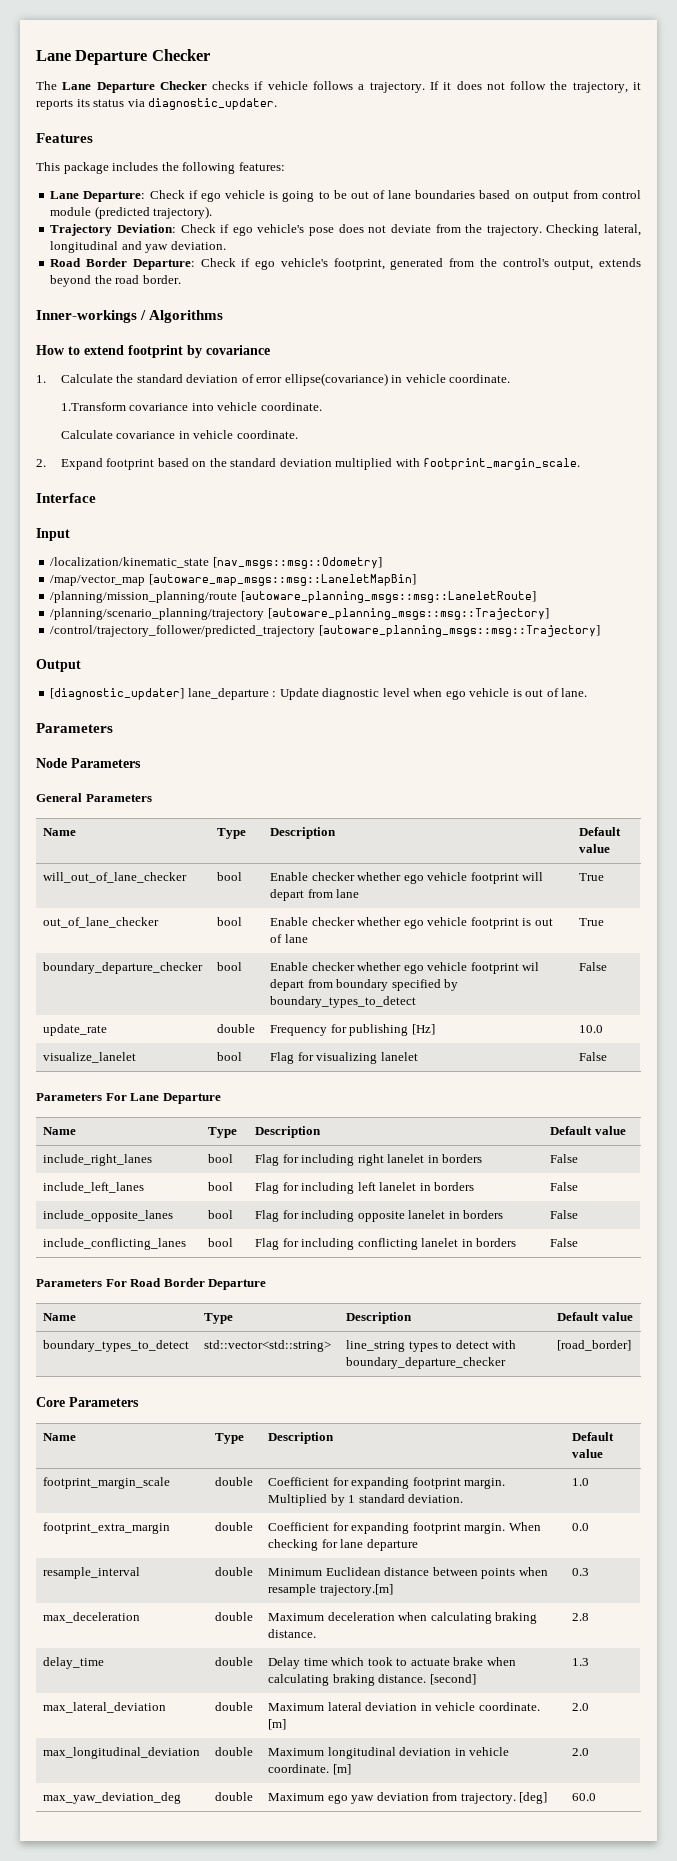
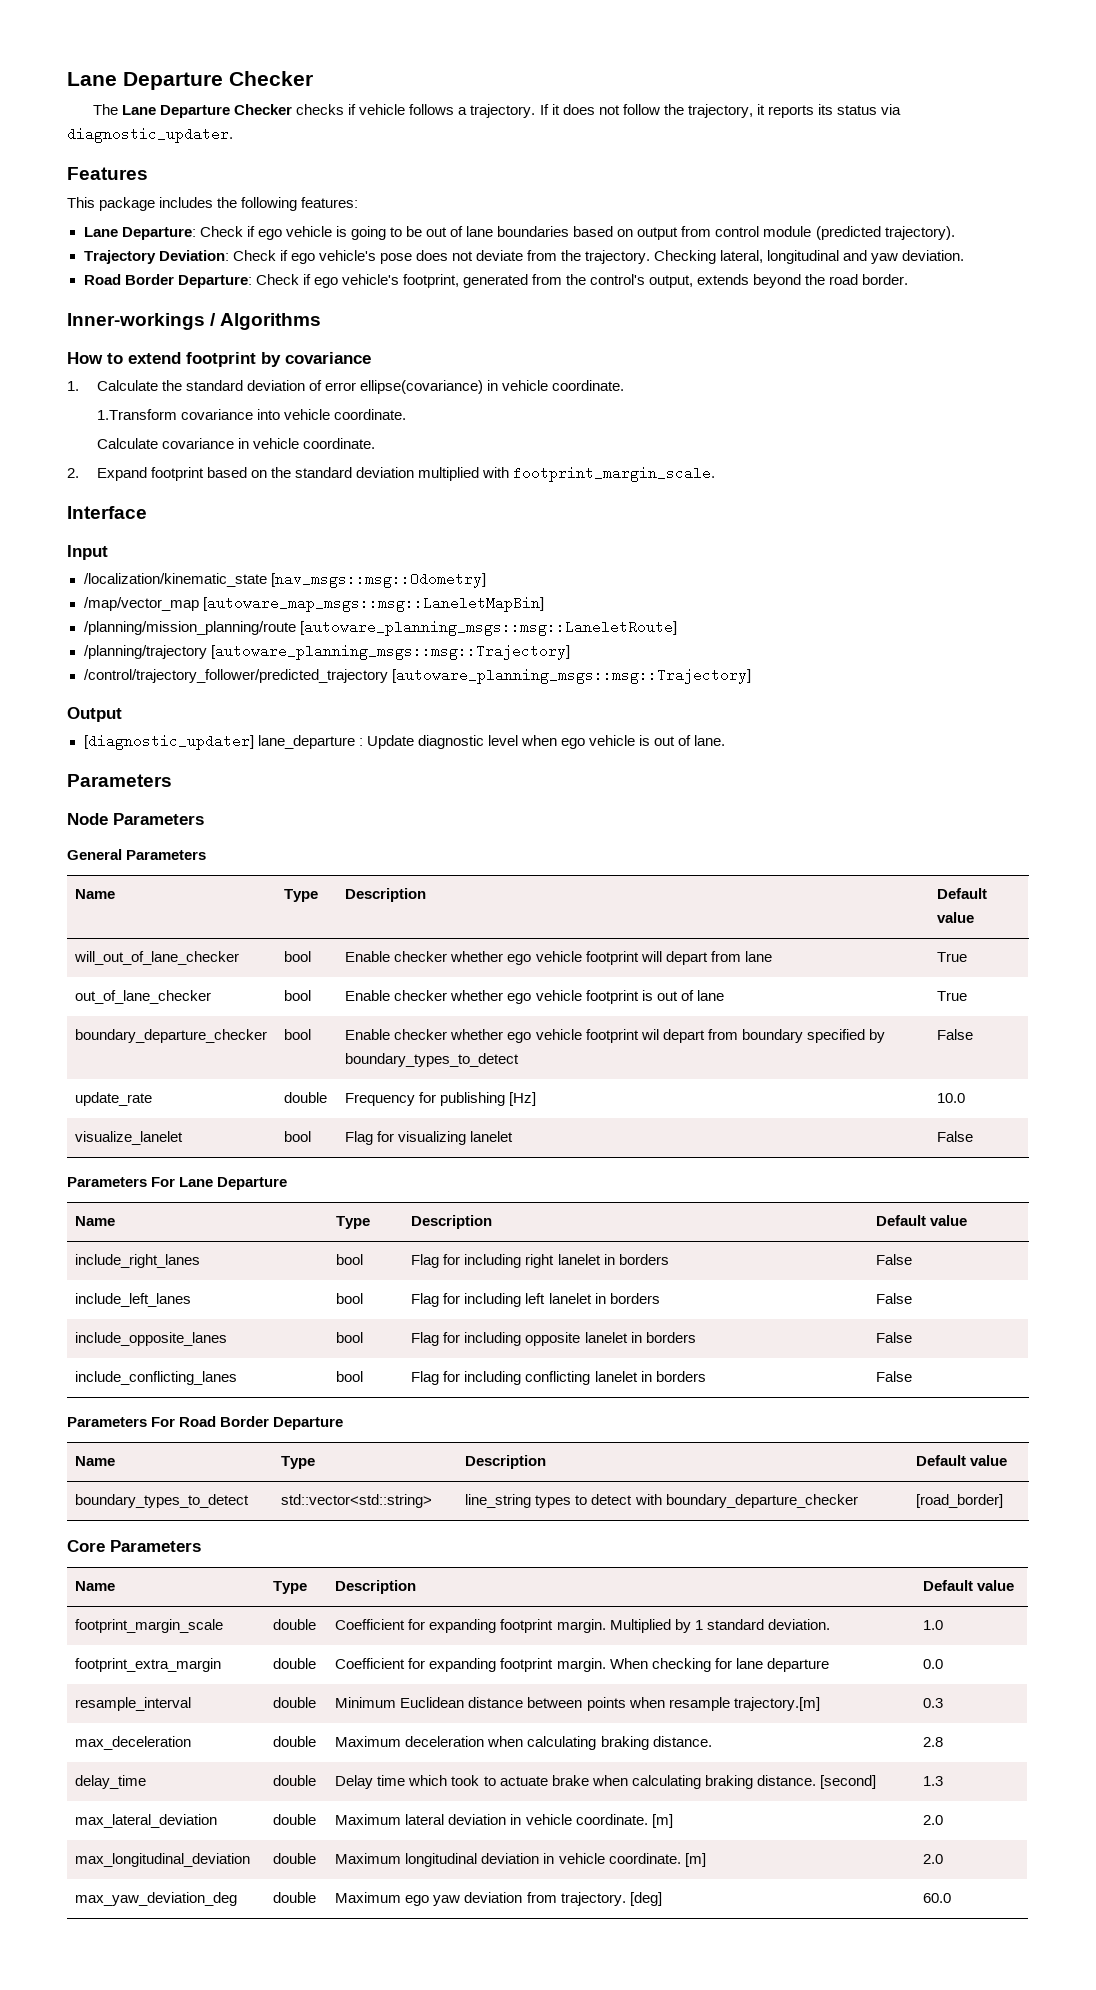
- /planning/scenario_planning/trajectory [autoware_planning_msgs::msg::Trajectory]
+ /planning/trajectory [autoware_planning_msgs::msg::Trajectory]

